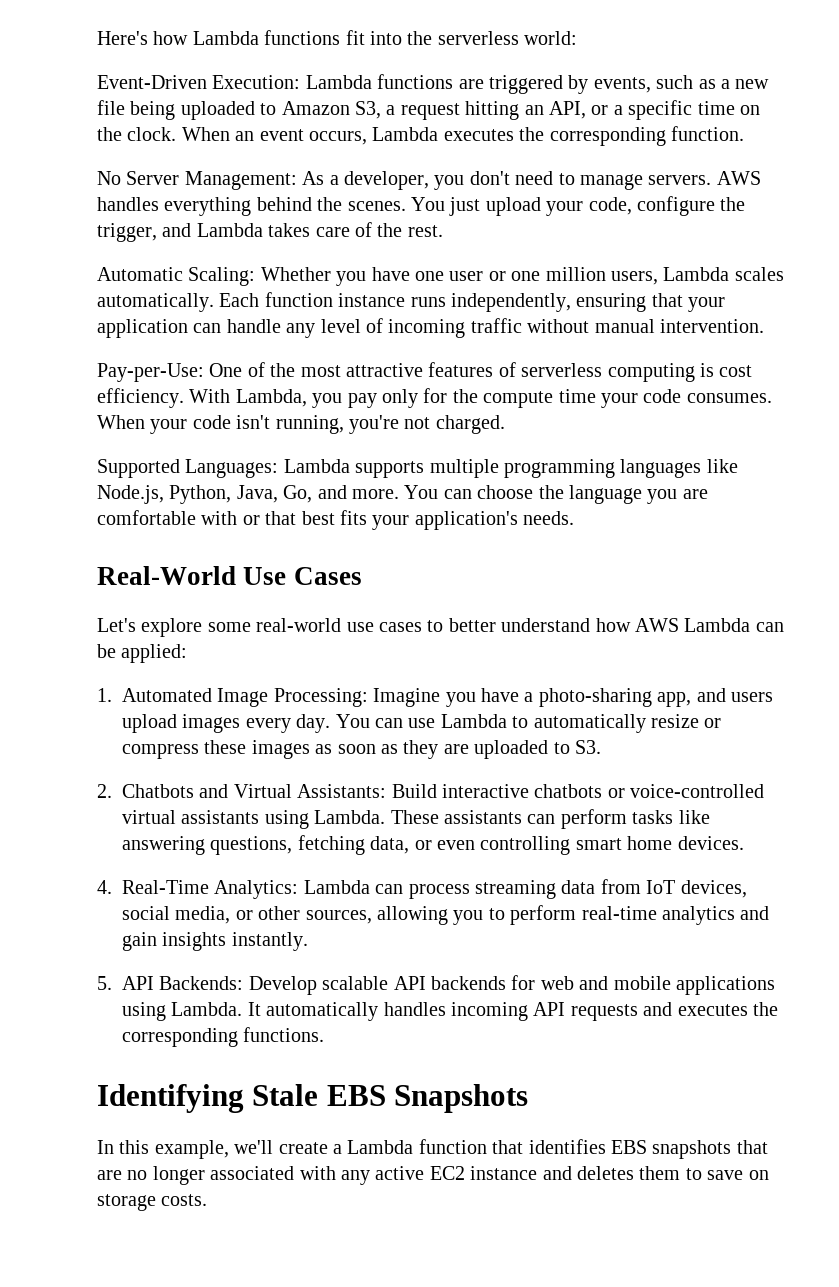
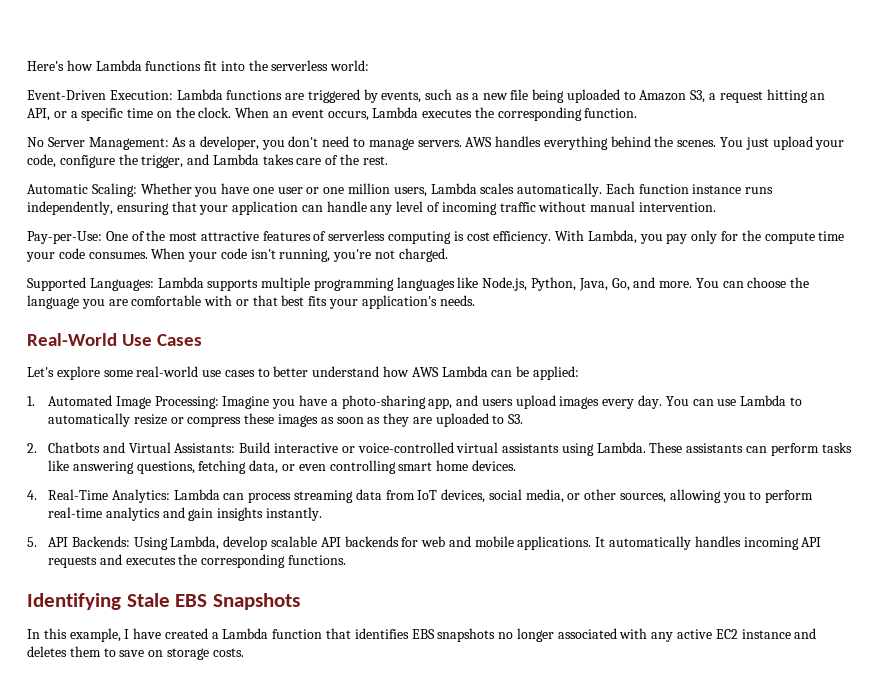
- 2. Chatbots and Virtual Assistants: Build interactive chatbots or voice-controlled virtual assistants using Lambda.
+ 2. Chatbots and Virtual Assistants: Build interactive or voice-controlled virtual assistants using Lambda.
- 5. API Backends: Develop scalable API backends for web and mobile applications using Lambda.
+ 5. API Backends: Using Lambda, develop scalable API backends for web and mobile applications.
- In this example, we'll create a Lambda function that identifies EBS snapshots that are no longer associated with any active EC2 instance and deletes them to save on storage costs.
+ In this example, I have created a Lambda function that identifies EBS snapshots no longer associated with any active EC2 instance and deletes them to save on storage costs.

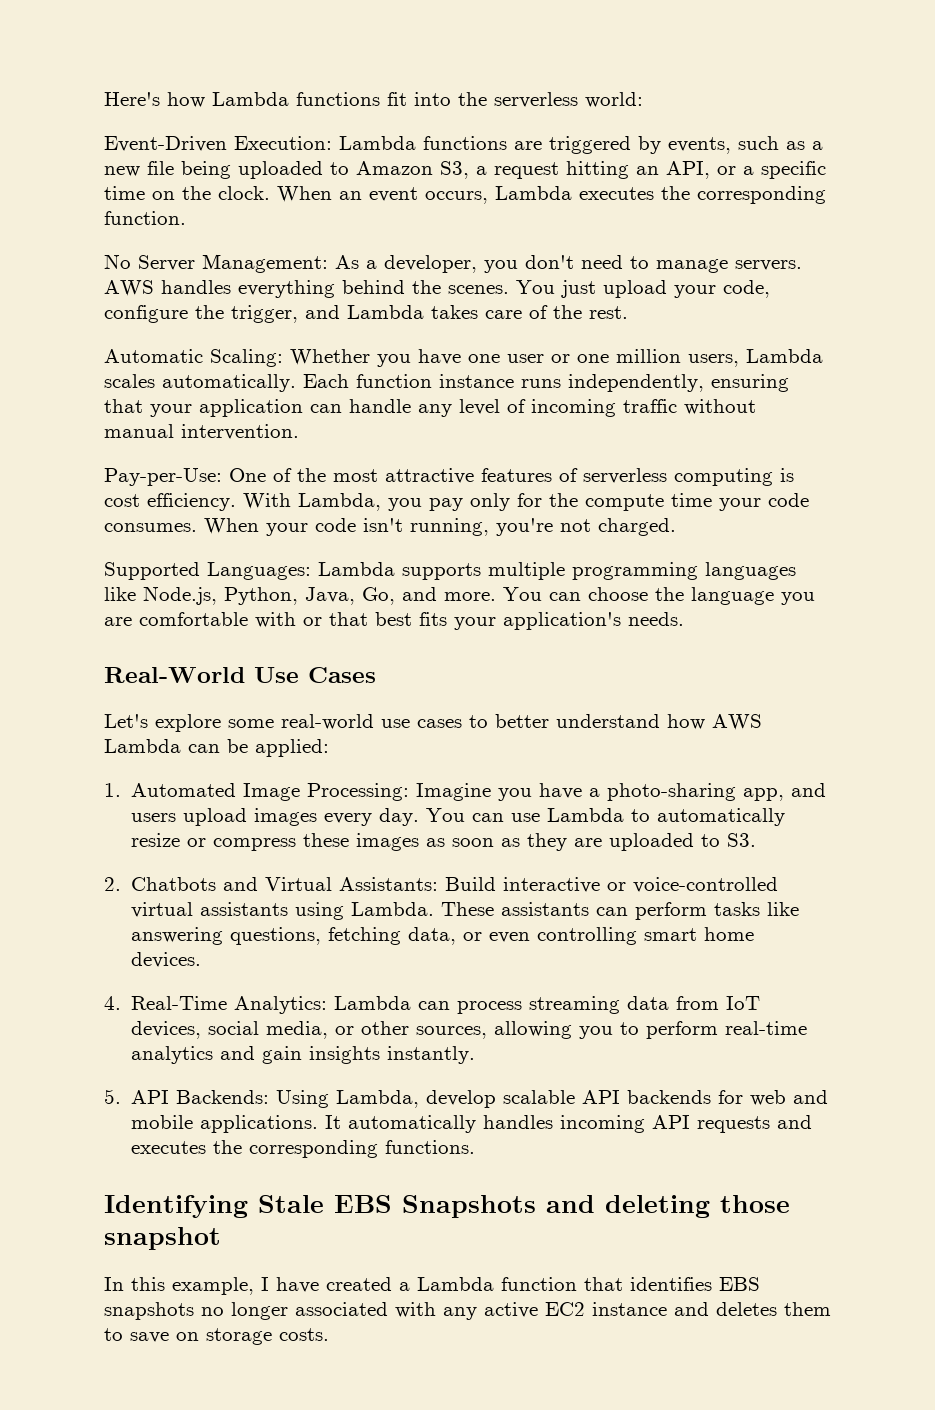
- Identifying Stale EBS Snapshots
+ Identifying Stale EBS Snapshots and deleting those snapshot

